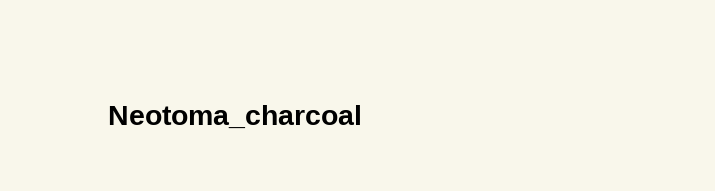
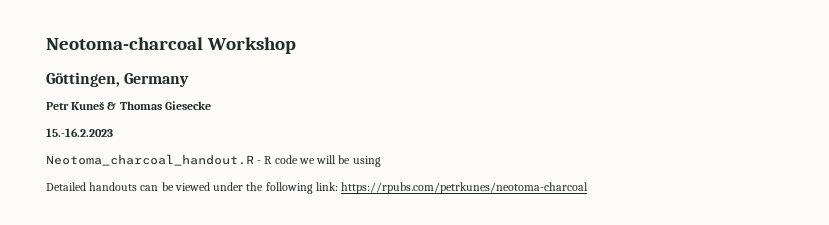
- Neotoma_charcoal
+ Neotoma-charcoal Workshop
+ Göttingen, Germany
+ Petr Kuneš & Thomas Giesecke
+ 15.-16.2.2023
+ Neotoma_charcoal_handout.R - R code we will be using
+ Detailed handouts can be viewed under the following link: https://rpubs.com/petrkunes/neotoma-charcoal

